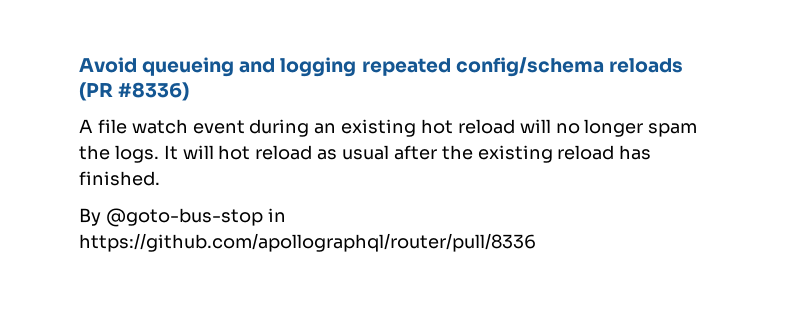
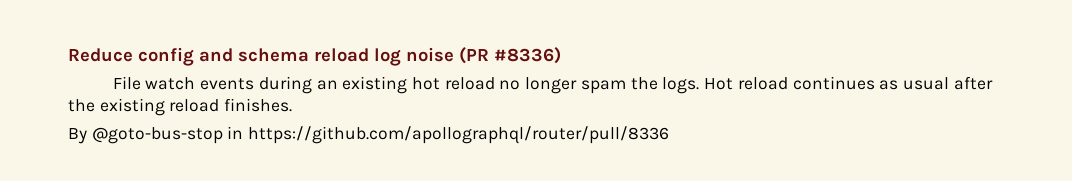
- Avoid queueing and logging repeated config/schema reloads (PR #8336)
- A file watch event during an existing hot reload will no longer spam the logs.
+ Reduce config and schema reload log noise (PR #8336)
+ File watch events during an existing hot reload no longer spam the logs.
- It will hot reload as usual after the existing reload has finished.
+ Hot reload continues as usual after the existing reload finishes.

